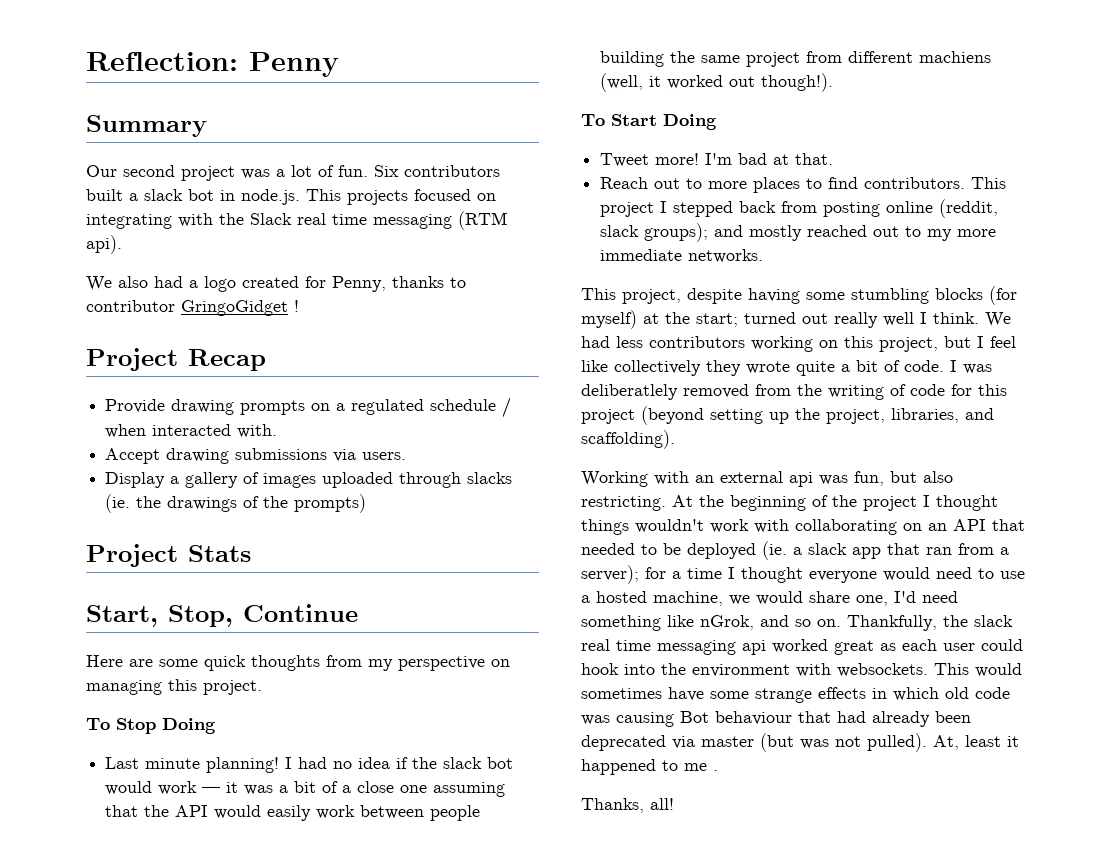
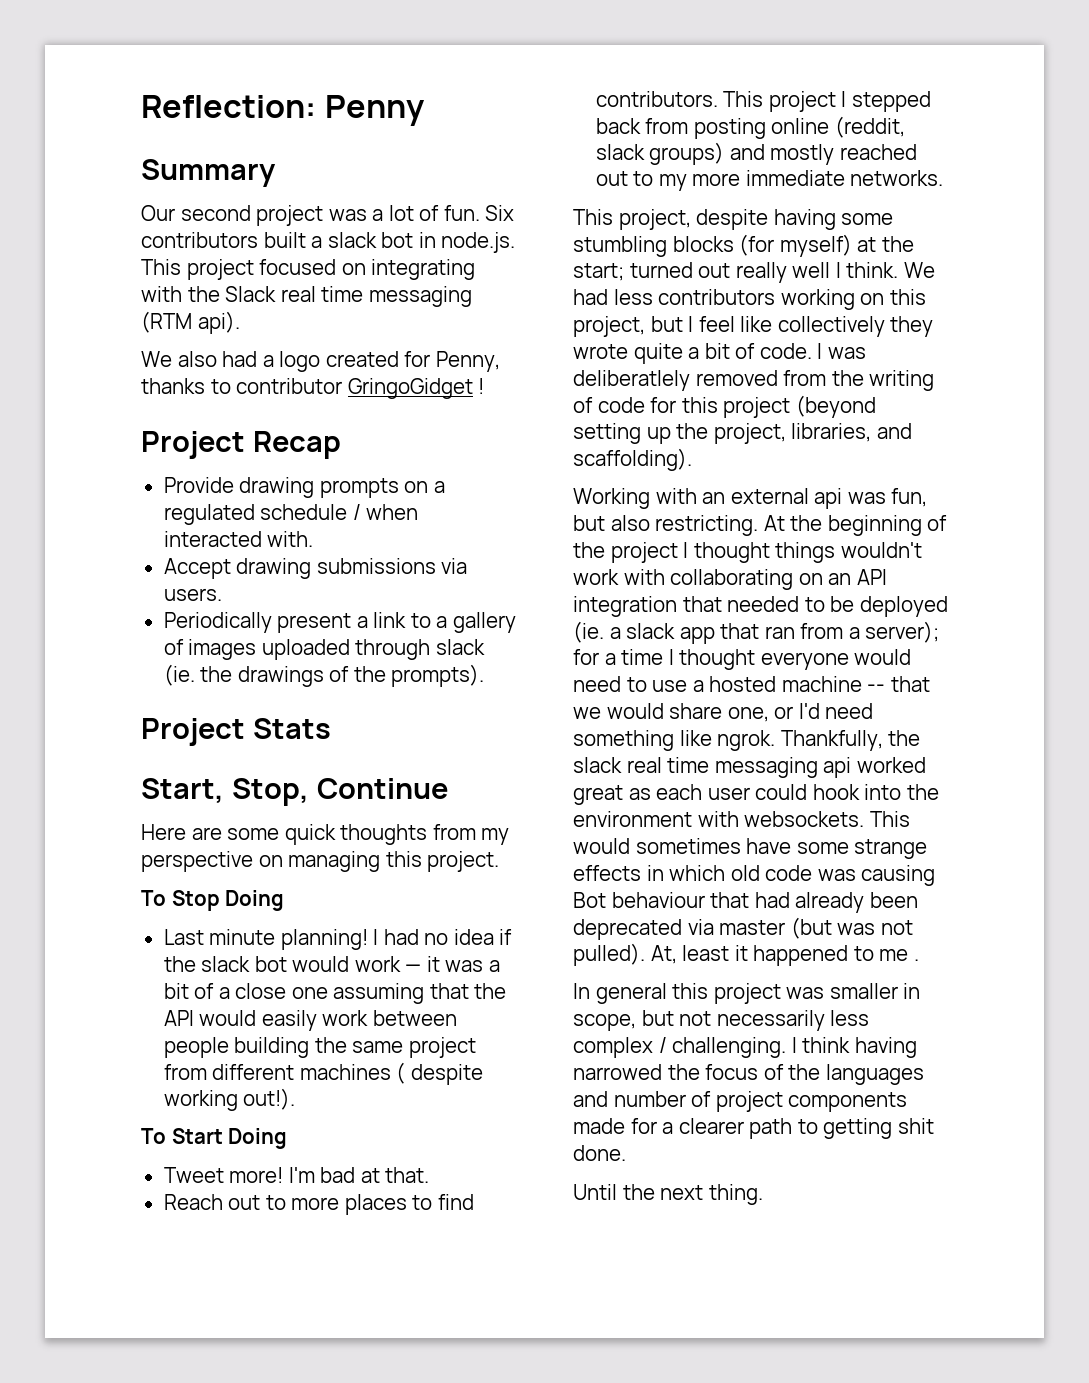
- Six contributors built a slack bot in node.js. This projects focused on integrating with the Slack real time messaging (RTM api).
+ Six contributors built a slack bot in node.js. This project focused on integrating with the Slack real time messaging (RTM api).
- Display a gallery of images uploaded through slacks (ie. the drawings of the prompts)
+ Periodically present a link to a gallery of images uploaded through slack (ie. the drawings of the prompts).
- I had no idea if the slack bot would work — it was a bit of a close one assuming that the API would easily work between people building the same project from different machiens (well, it worked out though!).
+ I had no idea if the slack bot would work — it was a bit of a close one assuming that the API would easily work between people building the same project from different machines ( despite working out!).
- This project I stepped back from posting online (reddit, slack groups); and mostly reached out to my more immediate networks.
+ This project I stepped back from posting online (reddit, slack groups) and mostly reached out to my more immediate networks.
- At the beginning of the project I thought things wouldn't work with collaborating on an API that needed to be deployed (ie. a slack app that ran from a server); for a time I thought everyone would need to use a hosted machine, we would share one, I'd need something like nGrok, and so on.
+ At the beginning of the project I thought things wouldn't work with collaborating on an API integration that needed to be deployed (ie. a slack app that ran from a server); for a time I thought everyone would need to use a hosted machine -- that we would share one, or I'd need something like ngrok.
- Thanks, all!
+ In general this project was smaller in scope, but not necessarily less complex / challenging. I think having narrowed the focus of the languages and number of project components made for a clearer path to getting shit done.
+ Until the next thing.

